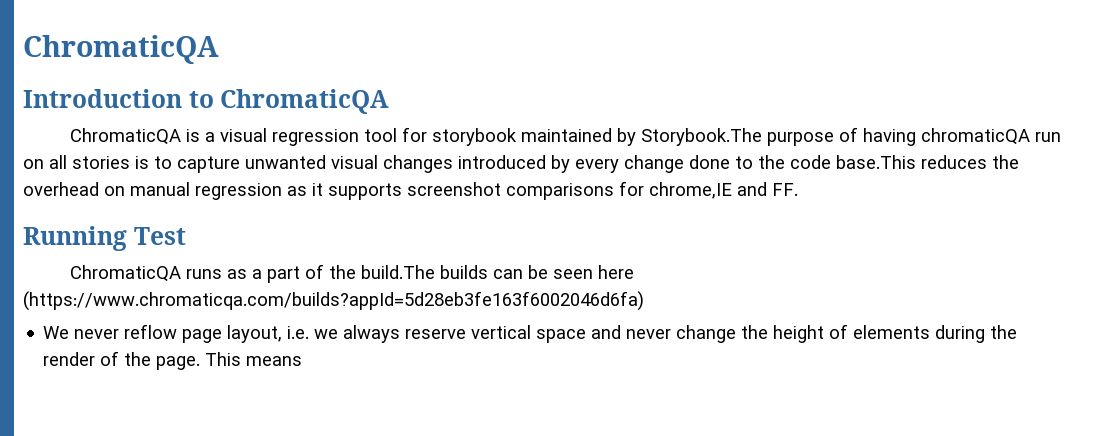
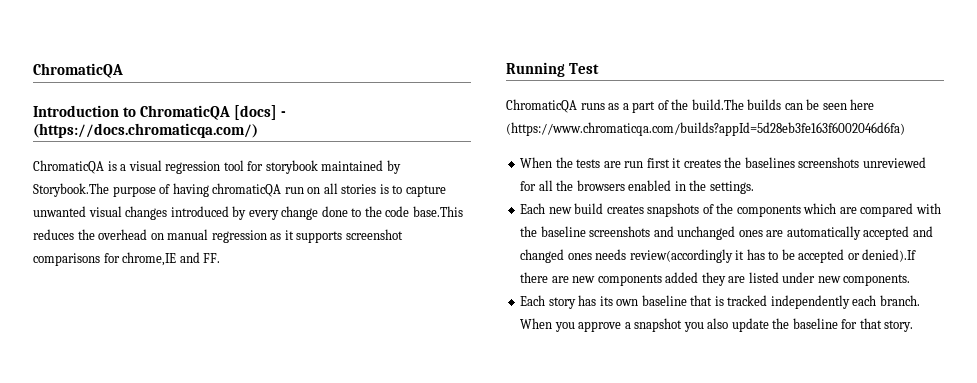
- Introduction to ChromaticQA
+ Introduction to ChromaticQA [docs] - (https://docs.chromaticqa.com/)
- We never reflow page layout, i.e. we always reserve vertical space and never change the height of elements during the render of the page. This means
+ When the tests are run first it creates the baselines screenshots unreviewed for all the browsers enabled in the settings.
+ Each new build creates snapshots of the components which are compared with the baseline screenshots and unchanged ones are automatically accepted and changed ones needs review(accordingly it has to be accepted or denied).If there are new components added they are listed under new components.
+ Each story has its own baseline that is tracked independently each branch. When you approve a snapshot you also update the baseline for that story.

